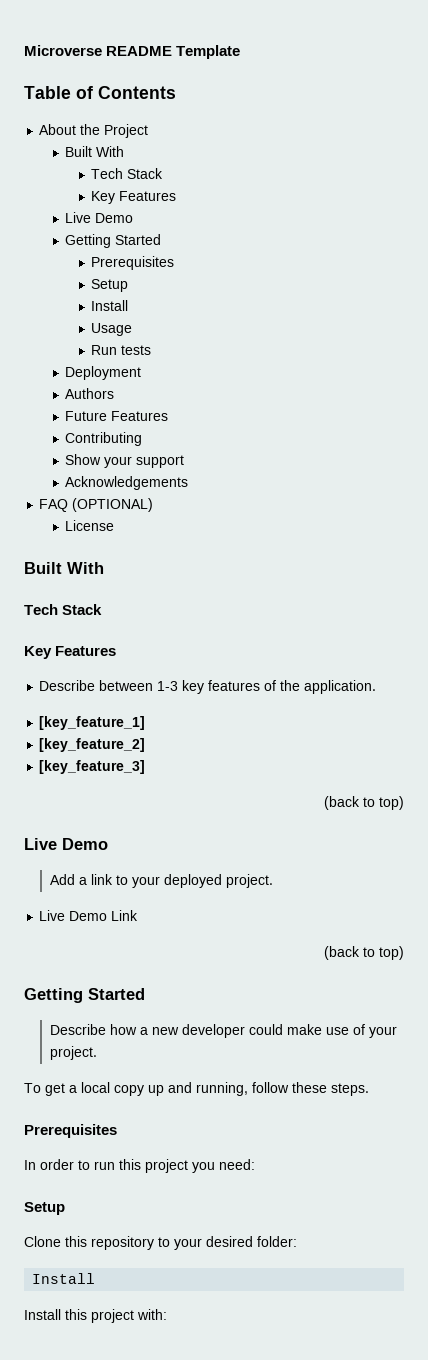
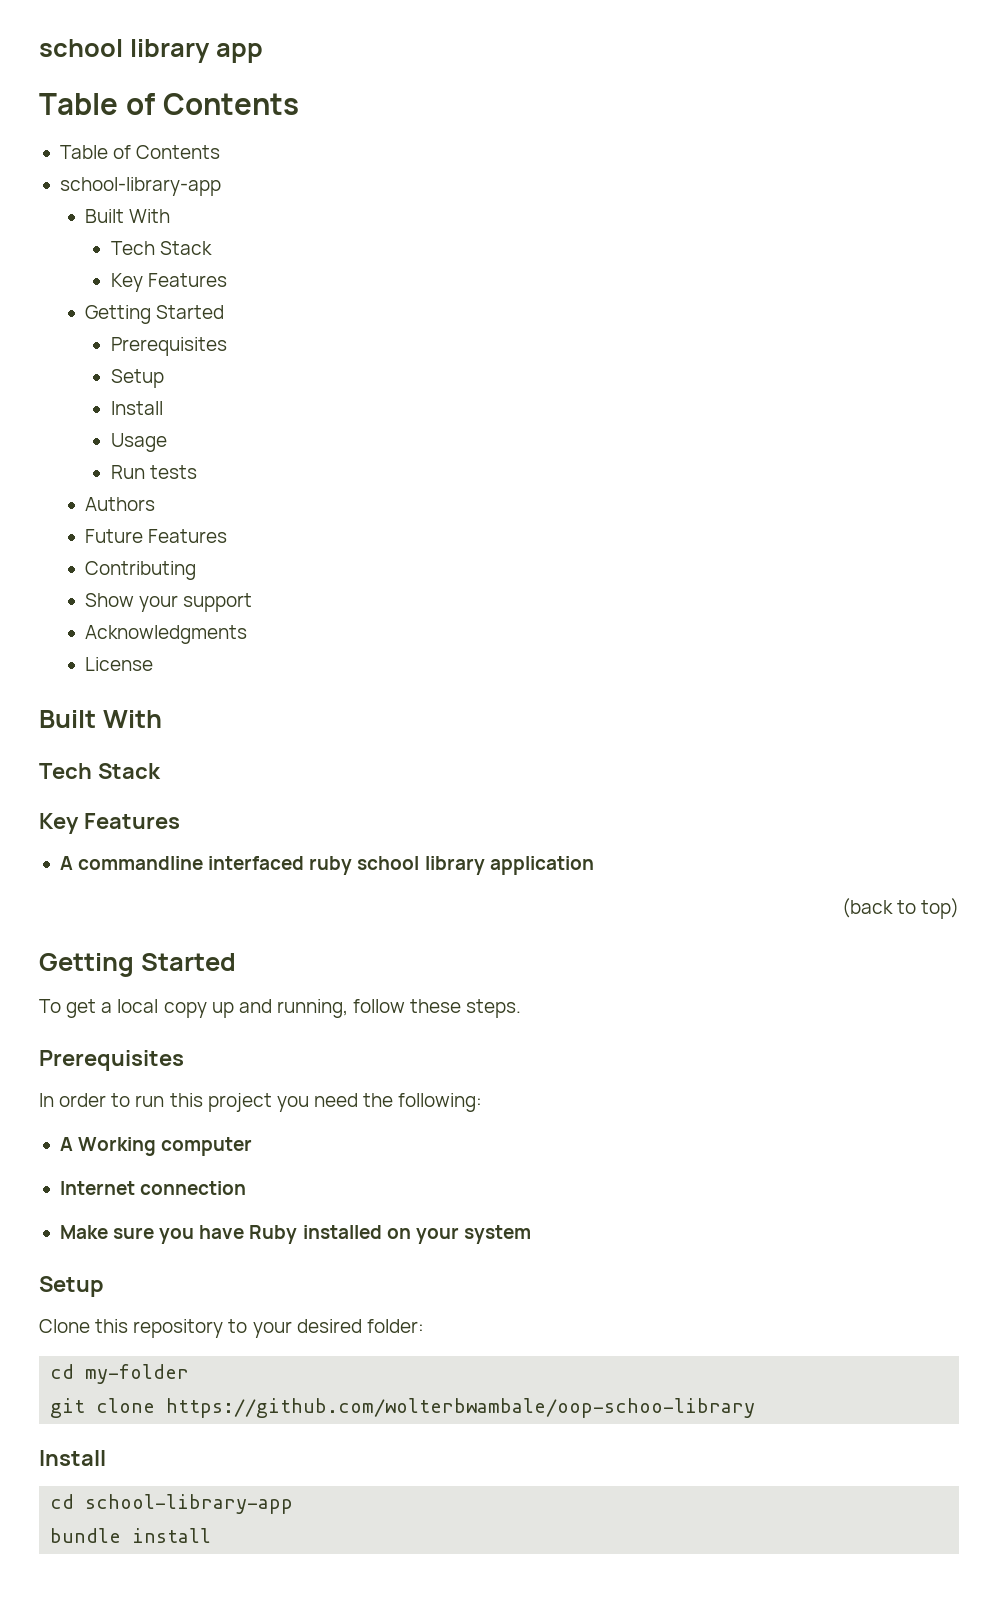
- Microverse README Template
+ school library app
  Table of Contents
- About the Project
+ Table of Contents
+ school-library-app
  Built With
  Tech Stack
  Key Features
- Live Demo
- Deployment
- Acknowledgements
- FAQ (OPTIONAL)
+ Acknowledgments
- Describe between 1-3 key features of the application.
- [key_feature_1]
- [key_feature_2]
- [key_feature_3]
- (back to top)
- Live Demo
- Add a link to your deployed project.
- Live Demo Link
+ A commandline interfaced ruby school library application
- Describe how a new developer could make use of your project.
- In order to run this project you need:
+ In order to run this project you need the following:
+ A Working computer
+ Internet connection
+ Make sure you have Ruby installed on your system
  Clone this repository to your desired folder:
+ cd my-folder
+ git clone https://github.com/wolterbwambale/oop-schoo-library
  Install
- Install this project with:
+ cd school-library-app
+ bundle install

